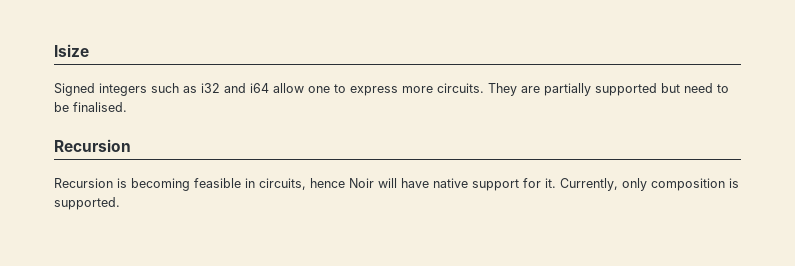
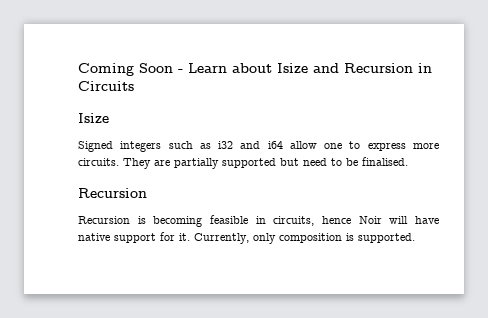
+ Coming Soon - Learn about Isize and Recursion in Circuits

